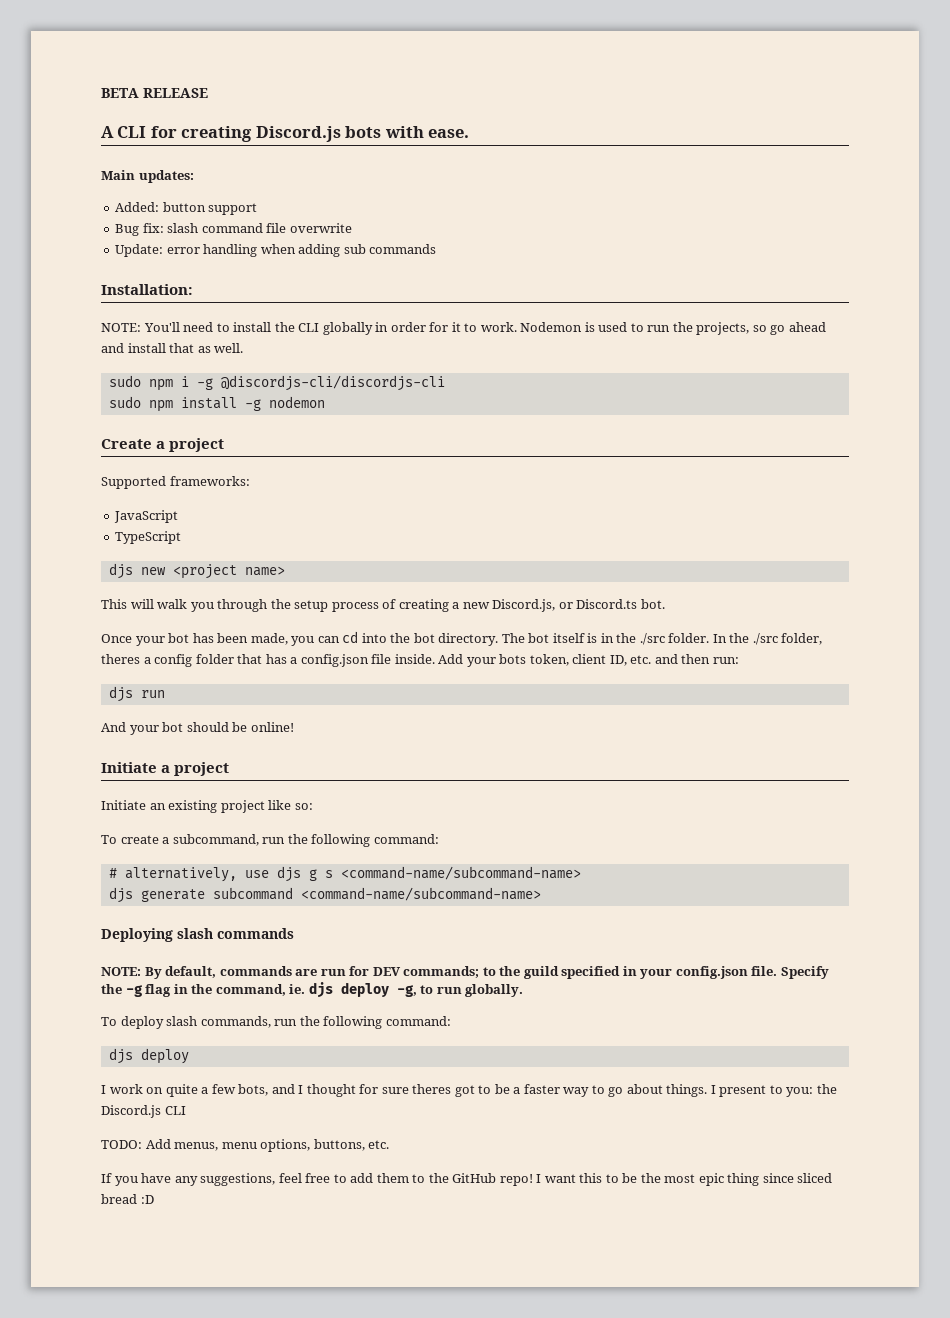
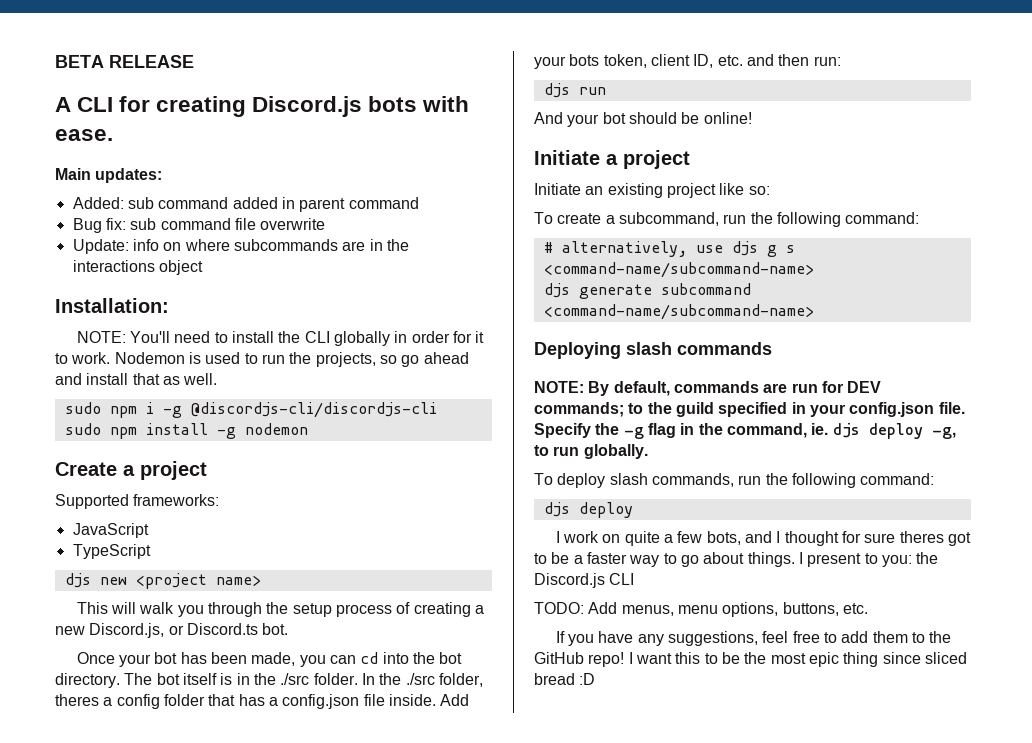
- Added: button support
+ Added: sub command added in parent command
- Bug fix: slash command file overwrite
+ Bug fix: sub command file overwrite
- Update: error handling when adding sub commands
+ Update: info on where subcommands are in the interactions object

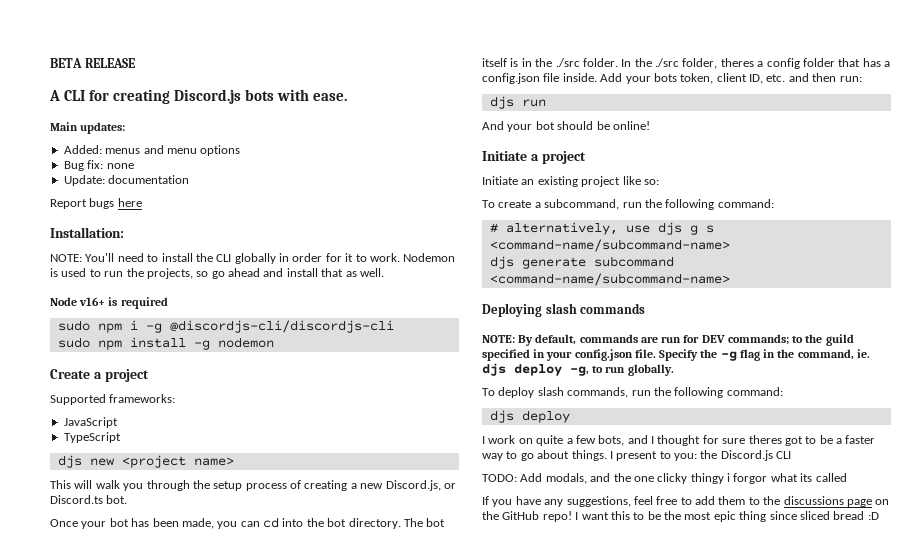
- Added: sub command added in parent command
- Bug fix: sub command file overwrite
- Update: info on where subcommands are in the interactions object
+ Added: menus and menu options
+ Bug fix: none
+ Update: documentation
+ Report bugs here
+ Node v16+ is required
- TODO: Add menus, menu options, buttons, etc.
+ TODO: Add modals, and the one clicky thingy i forgor what its called
- If you have any suggestions, feel free to add them to the GitHub repo!
+ If you have any suggestions, feel free to add them to the discussions page on the GitHub repo!

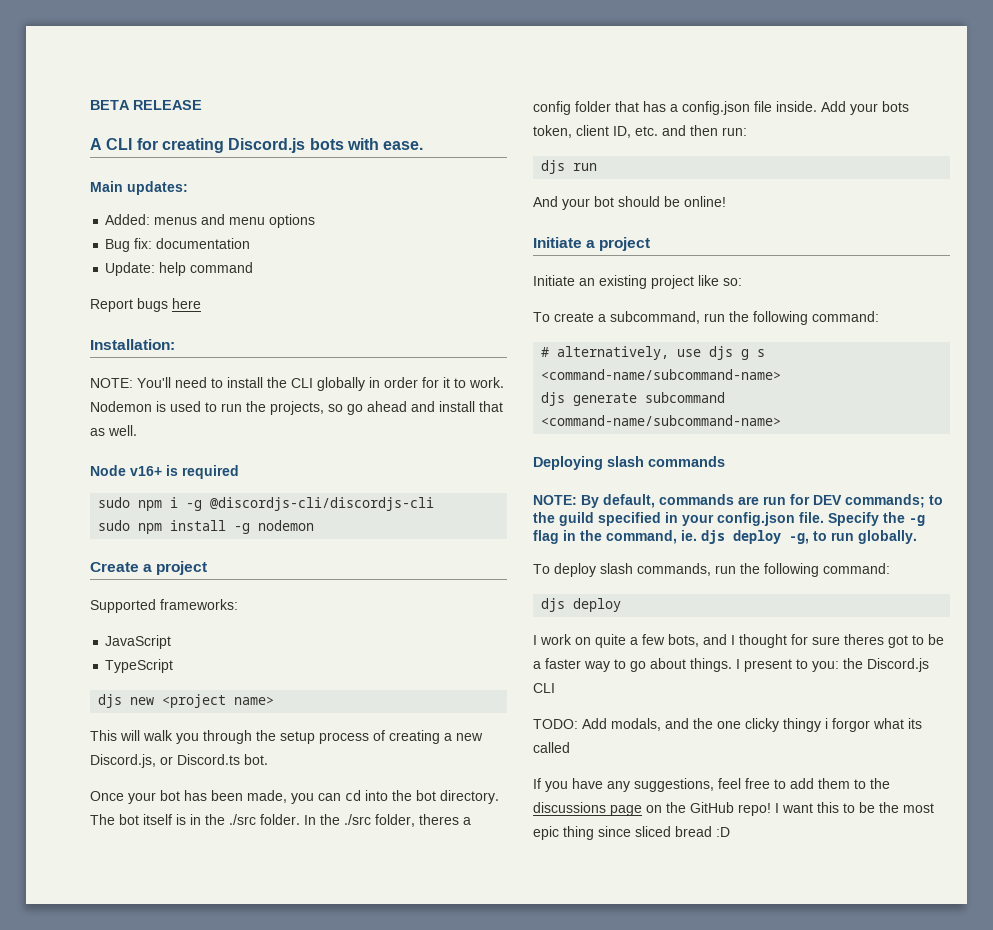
- Bug fix: none
+ Bug fix: documentation
- Update: documentation
+ Update: help command

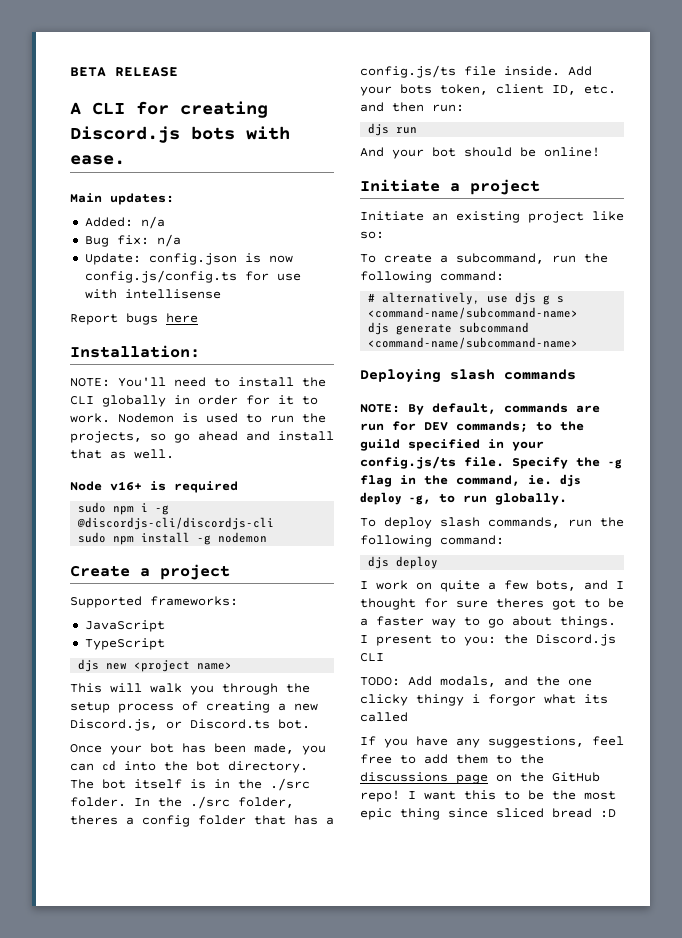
- Added: menus and menu options
+ Added: n/a
- Bug fix: documentation
+ Bug fix: n/a
- Update: help command
+ Update: config.json is now config.js/config.ts for use with intellisense
- In the ./src folder, theres a config folder that has a config.json file inside.
+ In the ./src folder, theres a config folder that has a config.js/ts file inside.
- NOTE: By default, commands are run for DEV commands; to the guild specified in your config.json file.
+ NOTE: By default, commands are run for DEV commands; to the guild specified in your config.js/ts file.

